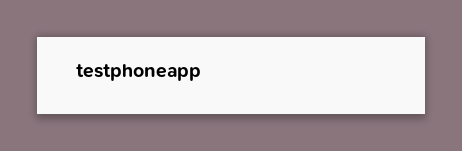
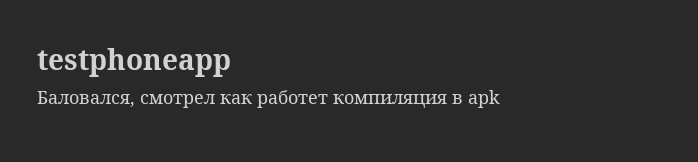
+ Баловался, смотрел как работет компиляция в apk

